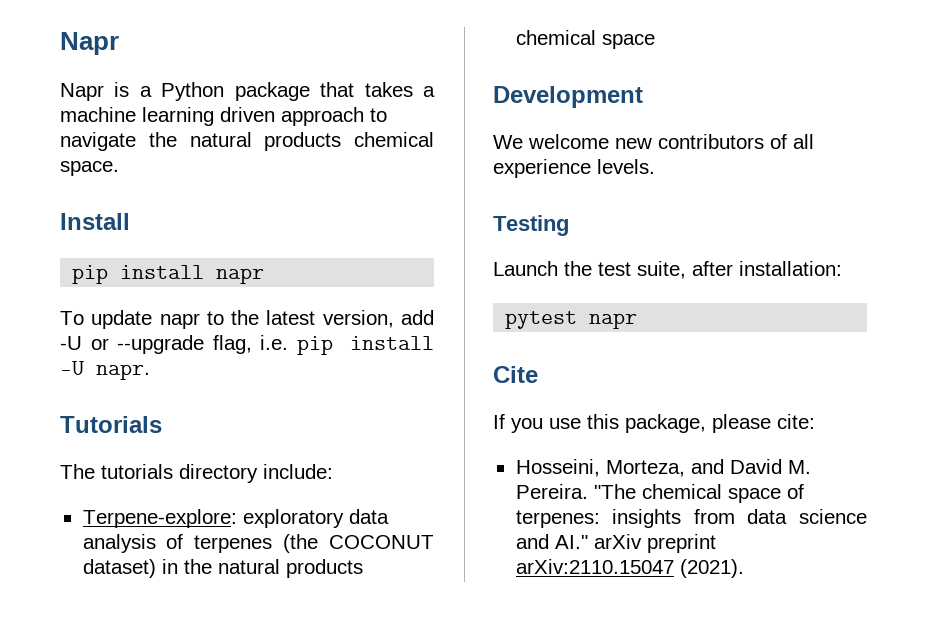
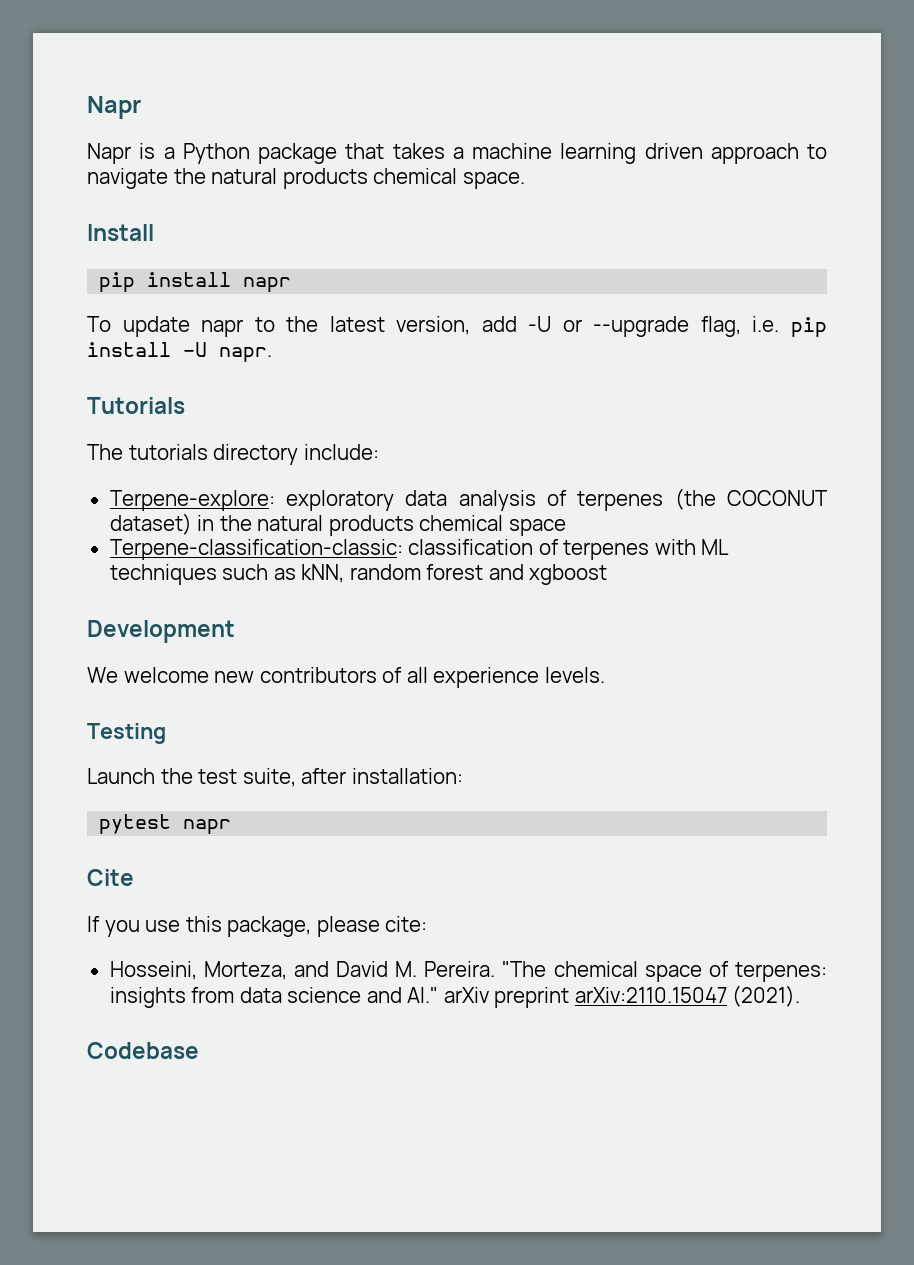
+ Terpene-classification-classic: classification of terpenes with ML techniques such as kNN, random forest and xgboost
+ Codebase

